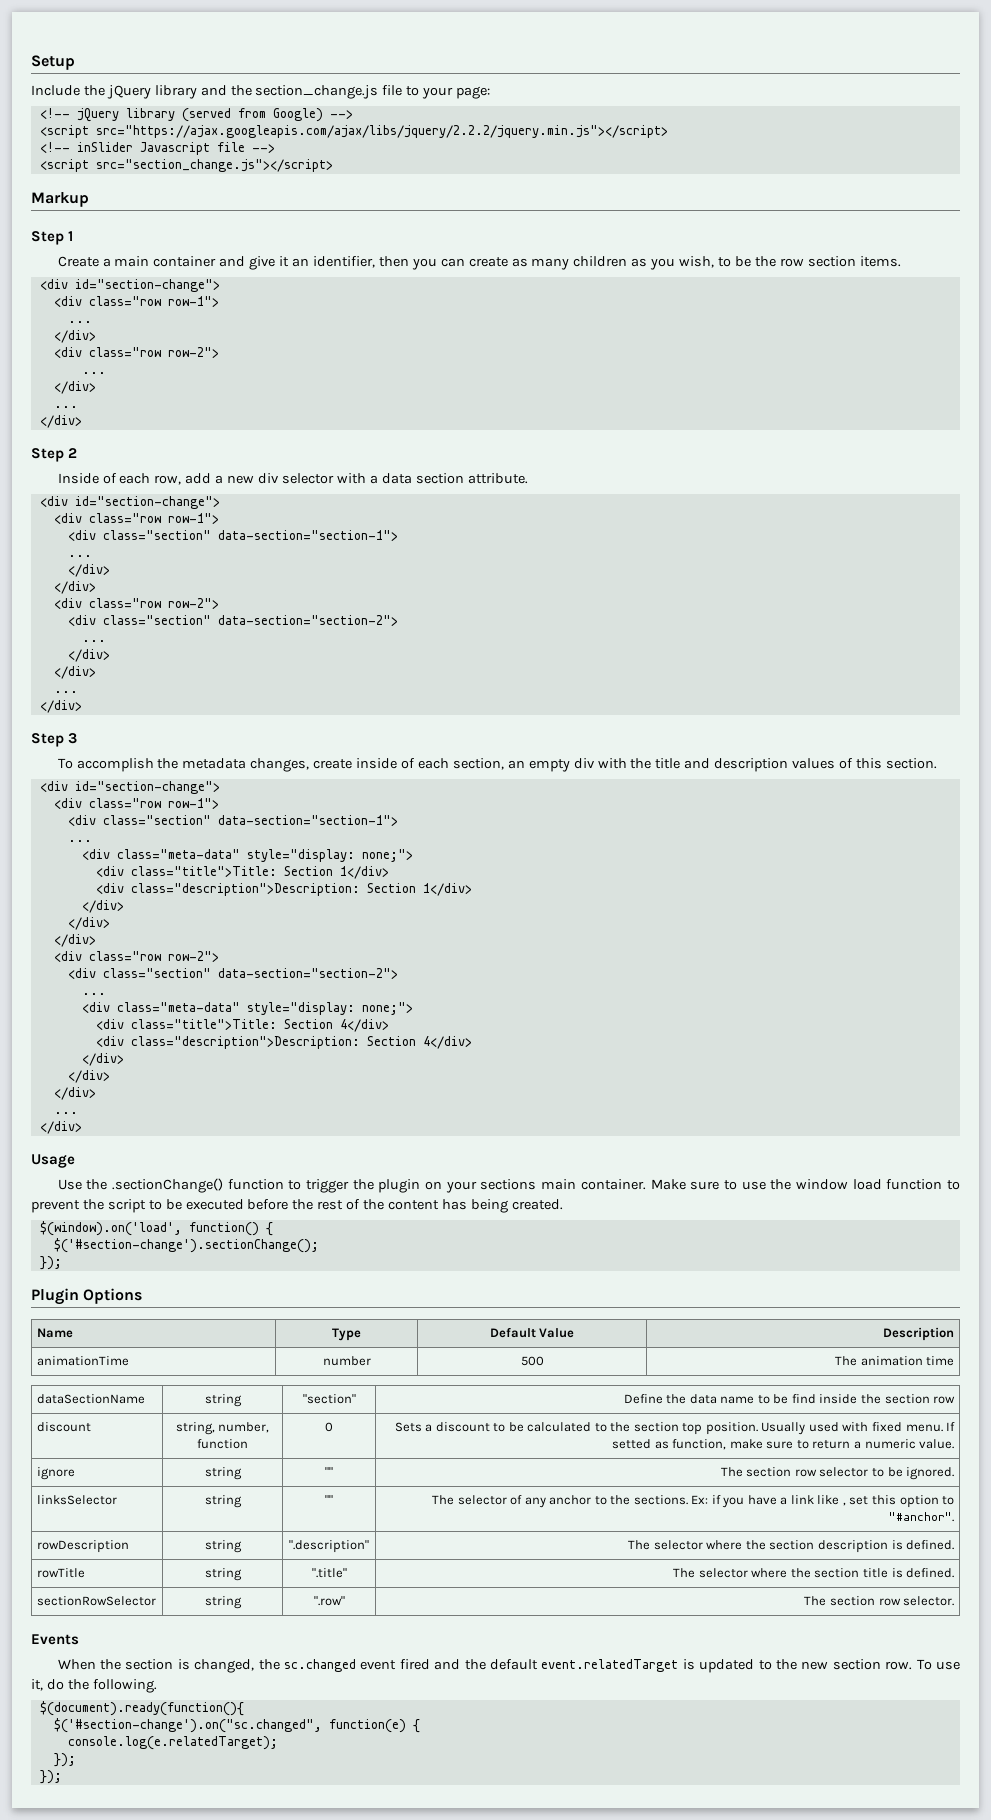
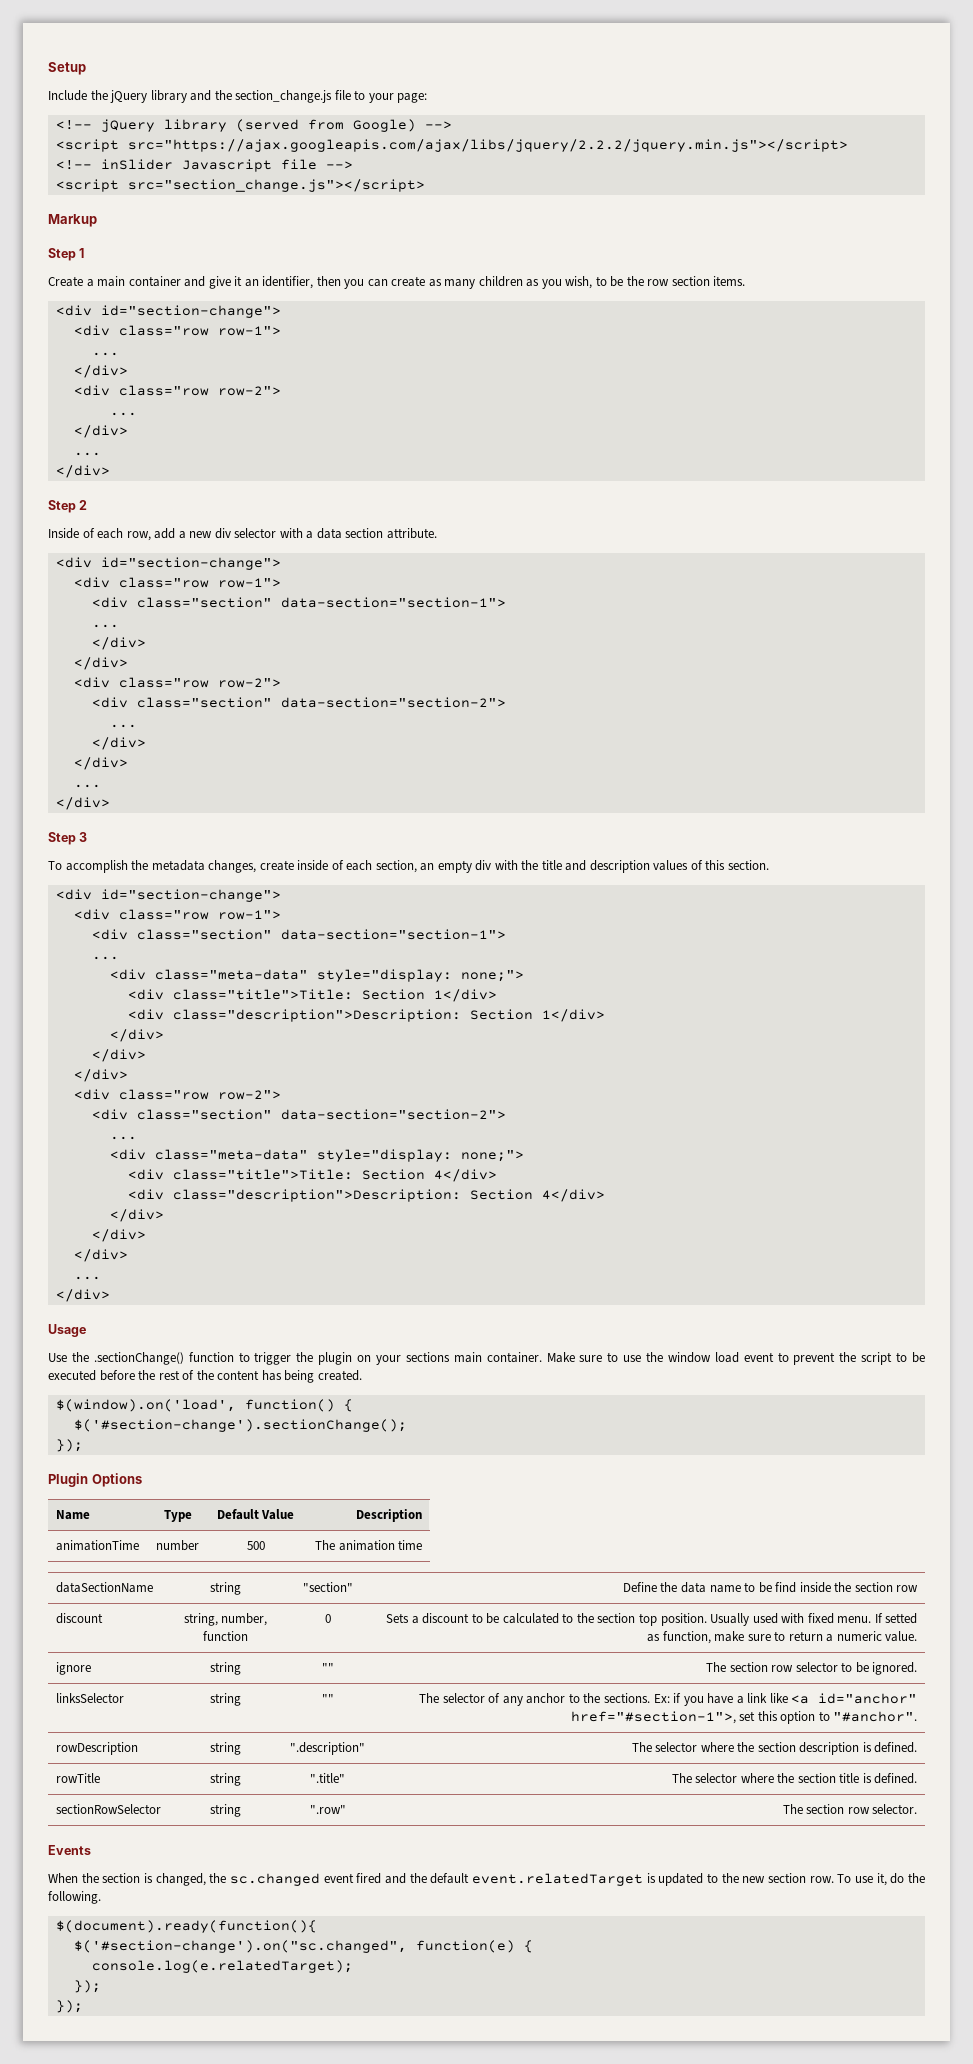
- Make sure to use the window load function to prevent the script to be executed before the rest of the content has being created.
+ Make sure to use the window load event to prevent the script to be executed before the rest of the content has being created.
- linksSelector | string | "" | The selector of any anchor to the sections. Ex: if you have a link like , set this option to "#anchor".
+ linksSelector | string | "" | The selector of any anchor to the sections. Ex: if you have a link like <a id="anchor" href="#section-1">, set this option to "#anchor".

